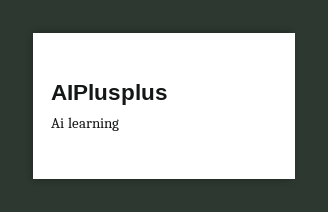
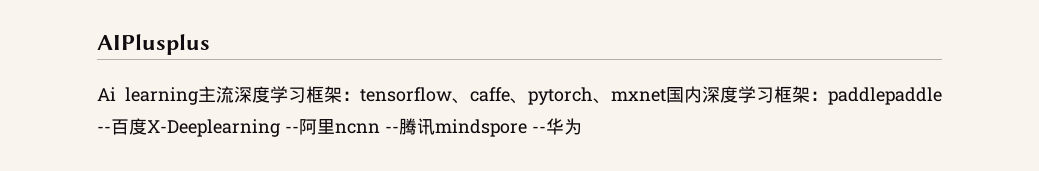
- Ai learning
+ Ai learning主流深度学习框架：tensorflow、caffe、pytorch、mxnet国内深度学习框架：paddlepaddle --百度X-Deeplearning --阿里ncnn --腾讯mindspore --华为

